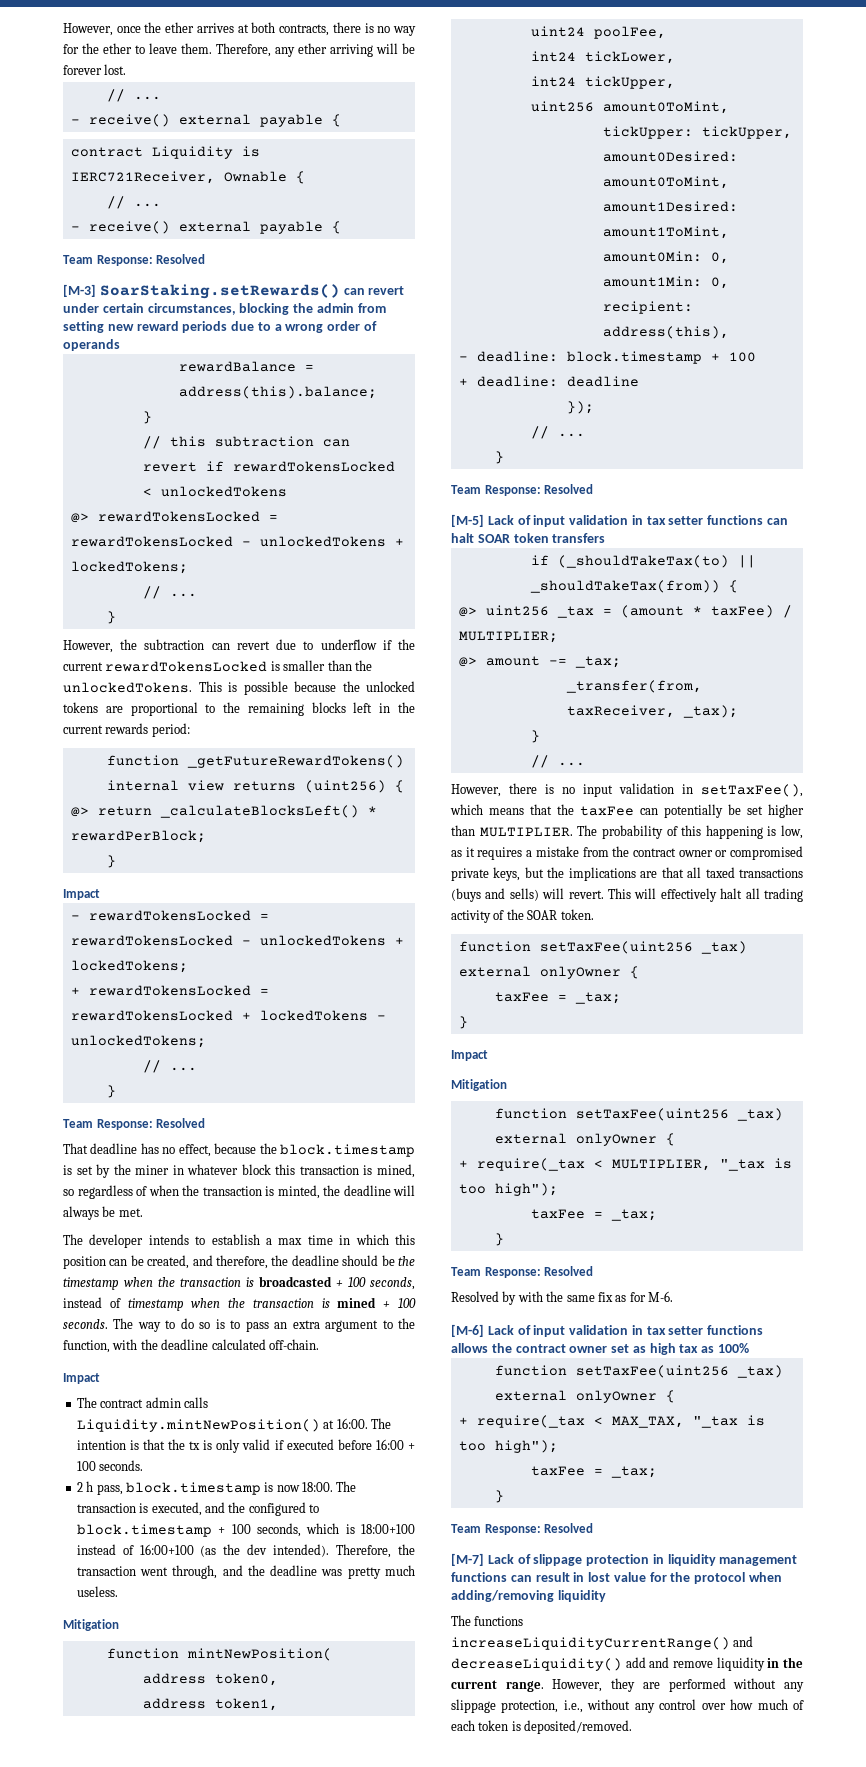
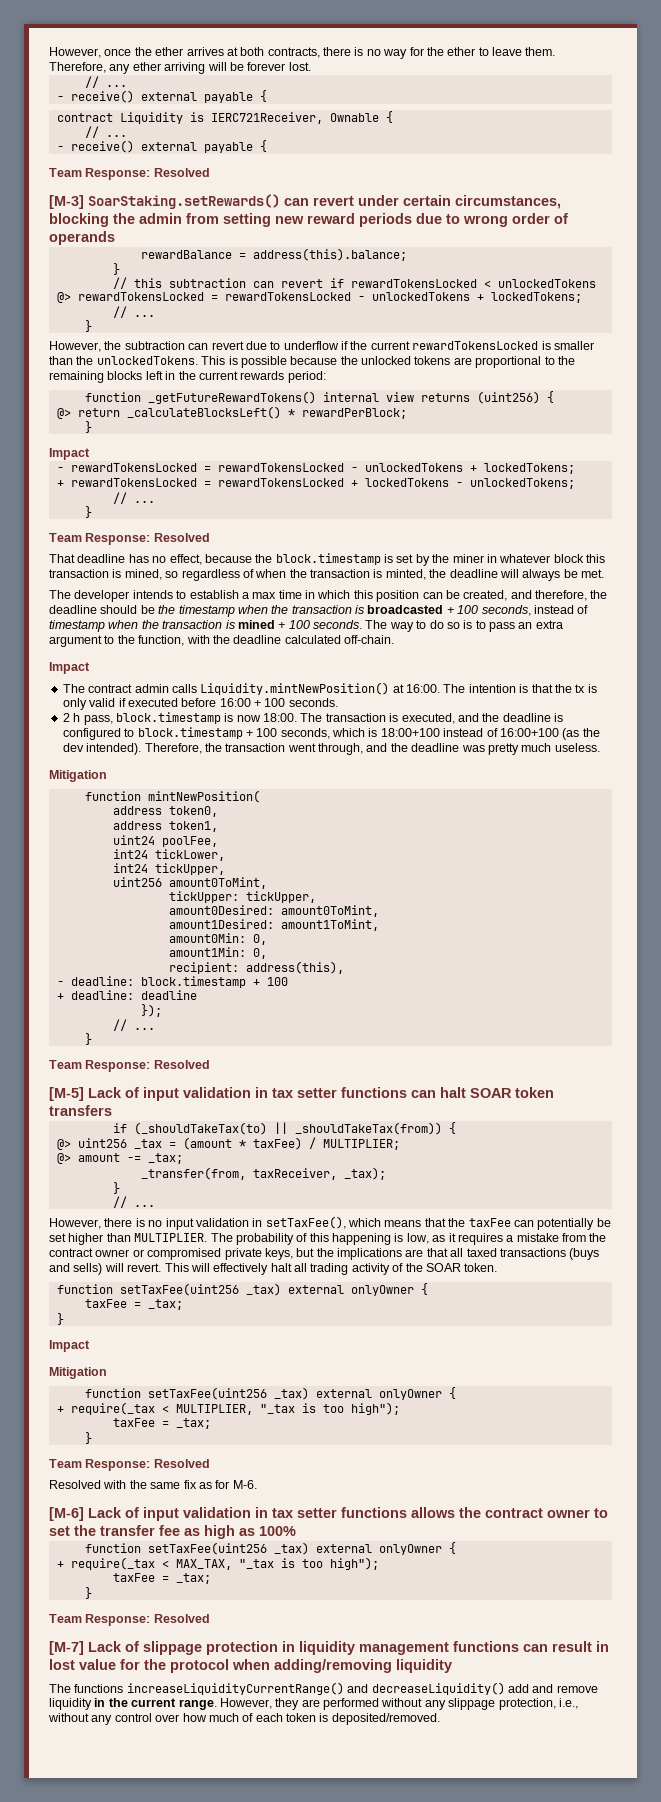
- [M-3] SoarStaking.setRewards() can revert under certain circumstances, blocking the admin from setting new reward periods due to a wrong order of operands
+ [M-3] SoarStaking.setRewards() can revert under certain circumstances, blocking the admin from setting new reward periods due to wrong order of operands
- The transaction is executed, and the configured to block.timestamp + 100 seconds, which is 18:00+100 instead of 16:00+100 (as the dev intended).
+ The transaction is executed, and the deadline is configured to block.timestamp + 100 seconds, which is 18:00+100 instead of 16:00+100 (as the dev intended).
- Resolved by with the same fix as for M-6.
+ Resolved with the same fix as for M-6.
- [M-6] Lack of input validation in tax setter functions allows the contract owner set as high tax as 100%
+ [M-6] Lack of input validation in tax setter functions allows the contract owner to set the transfer fee as high as 100%

